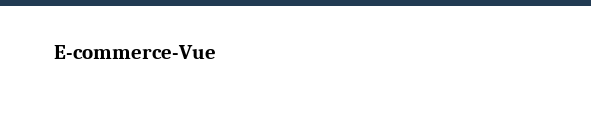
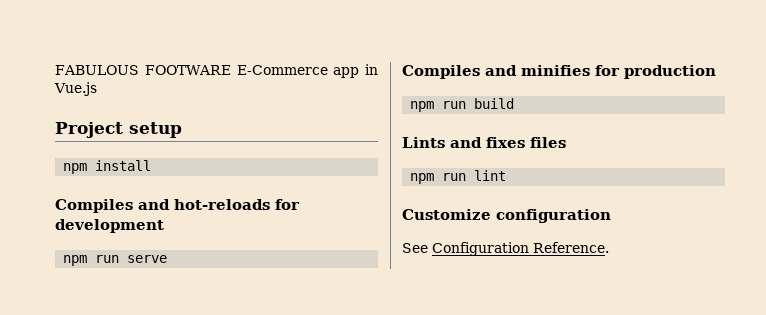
- E-commerce-Vue
+ FABULOUS FOOTWARE E-Commerce app in Vue.js
+ Project setup
+ npm install
+ Compiles and hot-reloads for development
+ npm run serve
+ Compiles and minifies for production
+ npm run build
+ Lints and fixes files
+ npm run lint
+ Customize configuration
+ See Configuration Reference.

